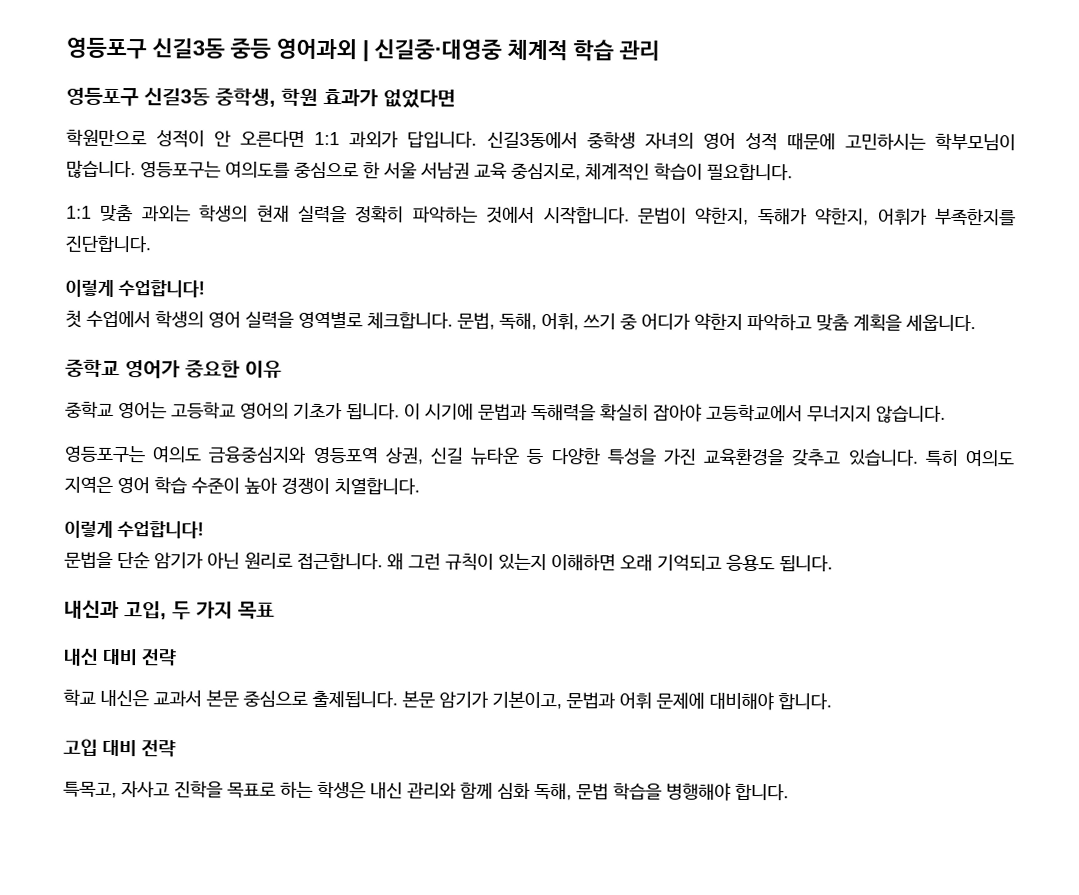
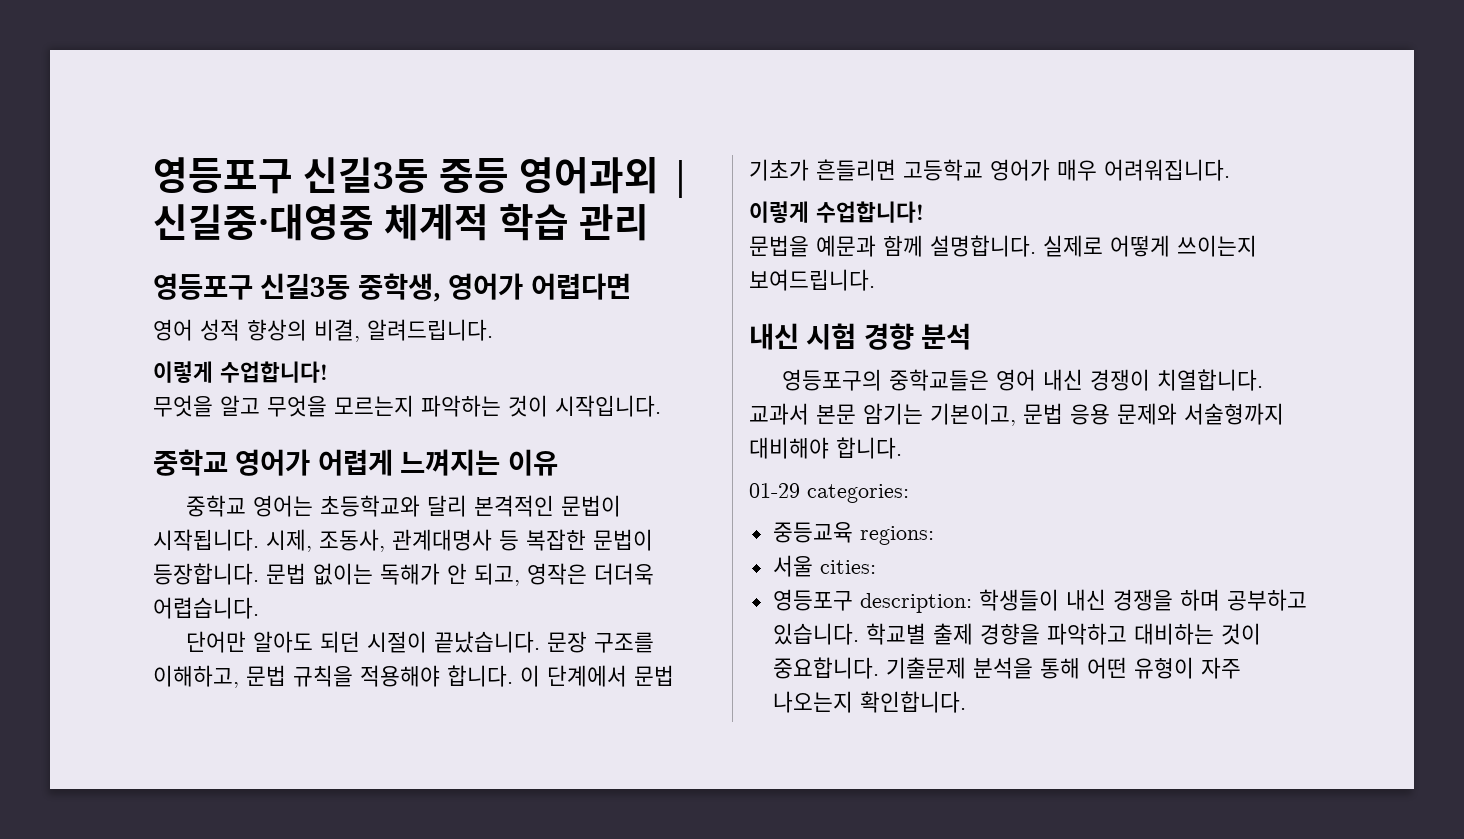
- 영등포구 신길3동 중학생, 학원 효과가 없었다면
- 학원만으로 성적이 안 오른다면 1:1 과외가 답입니다. 신길3동에서 중학생 자녀의 영어 성적 때문에 고민하시는 학부모님이 많습니다. 영등포구는 여의도를 중심으로 한 서울 서남권 교육 중심지로, 체계적인 학습이 필요합니다.
- 1:1 맞춤 과외는 학생의 현재 실력을 정확히 파악하는 것에서 시작합니다. 문법이 약한지, 독해가 약한지, 어휘가 부족한지를 진단합니다.
+ 영등포구 신길3동 중학생, 영어가 어렵다면
+ 영어 성적 향상의 비결, 알려드립니다.
  이렇게 수업합니다!
- 첫 수업에서 학생의 영어 실력을 영역별로 체크합니다. 문법, 독해, 어휘, 쓰기 중 어디가 약한지 파악하고 맞춤 계획을 세웁니다.
+ 무엇을 알고 무엇을 모르는지 파악하는 것이 시작입니다.
- 중학교 영어가 중요한 이유
+ 중학교 영어가 어렵게 느껴지는 이유
- 중학교 영어는 고등학교 영어의 기초가 됩니다. 이 시기에 문법과 독해력을 확실히 잡아야 고등학교에서 무너지지 않습니다.
- 영등포구는 여의도 금융중심지와 영등포역 상권, 신길 뉴타운 등 다양한 특성을 가진 교육환경을 갖추고 있습니다. 특히 여의도 지역은 영어 학습 수준이 높아 경쟁이 치열합니다.
+ 중학교 영어는 초등학교와 달리 본격적인 문법이 시작됩니다. 시제, 조동사, 관계대명사 등 복잡한 문법이 등장합니다. 문법 없이는 독해가 안 되고, 영작은 더더욱 어렵습니다.
+ 단어만 알아도 되던 시절이 끝났습니다. 문장 구조를 이해하고, 문법 규칙을 적용해야 합니다. 이 단계에서 문법 기초가 흔들리면 고등학교 영어가 매우 어려워집니다.
  이렇게 수업합니다!
- 문법을 단순 암기가 아닌 원리로 접근합니다. 왜 그런 규칙이 있는지 이해하면 오래 기억되고 응용도 됩니다.
- 내신과 고입, 두 가지 목표
- 내신 대비 전략
- 학교 내신은 교과서 본문 중심으로 출제됩니다. 본문 암기가 기본이고, 문법과 어휘 문제에 대비해야 합니다.
- 고입 대비 전략
- 특목고, 자사고 진학을 목표로 하는 학생은 내신 관리와 함께 심화 독해, 문법 학습을 병행해야 합니다.
+ 문법을 예문과 함께 설명합니다. 실제로 어떻게 쓰이는지 보여드립니다.
+ 내신 시험 경향 분석
+ 영등포구의 중학교들은 영어 내신 경쟁이 치열합니다. 교과서 본문 암기는 기본이고, 문법 응용 문제와 서술형까지 대비해야 합니다.
+ 01-29 categories:
+ 중등교육 regions:
+ 서울 cities:
+ 영등포구 description: 학생들이 내신 경쟁을 하며 공부하고 있습니다. 학교별 출제 경향을 파악하고 대비하는 것이 중요합니다. 기출문제 분석을 통해 어떤 유형이 자주 나오는지 확인합니다.

